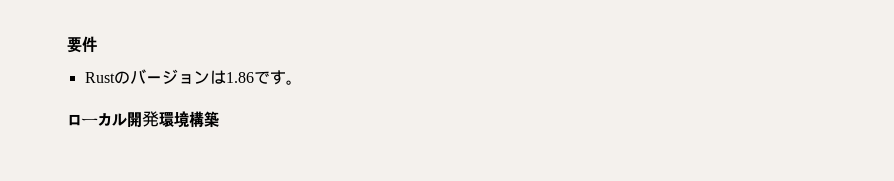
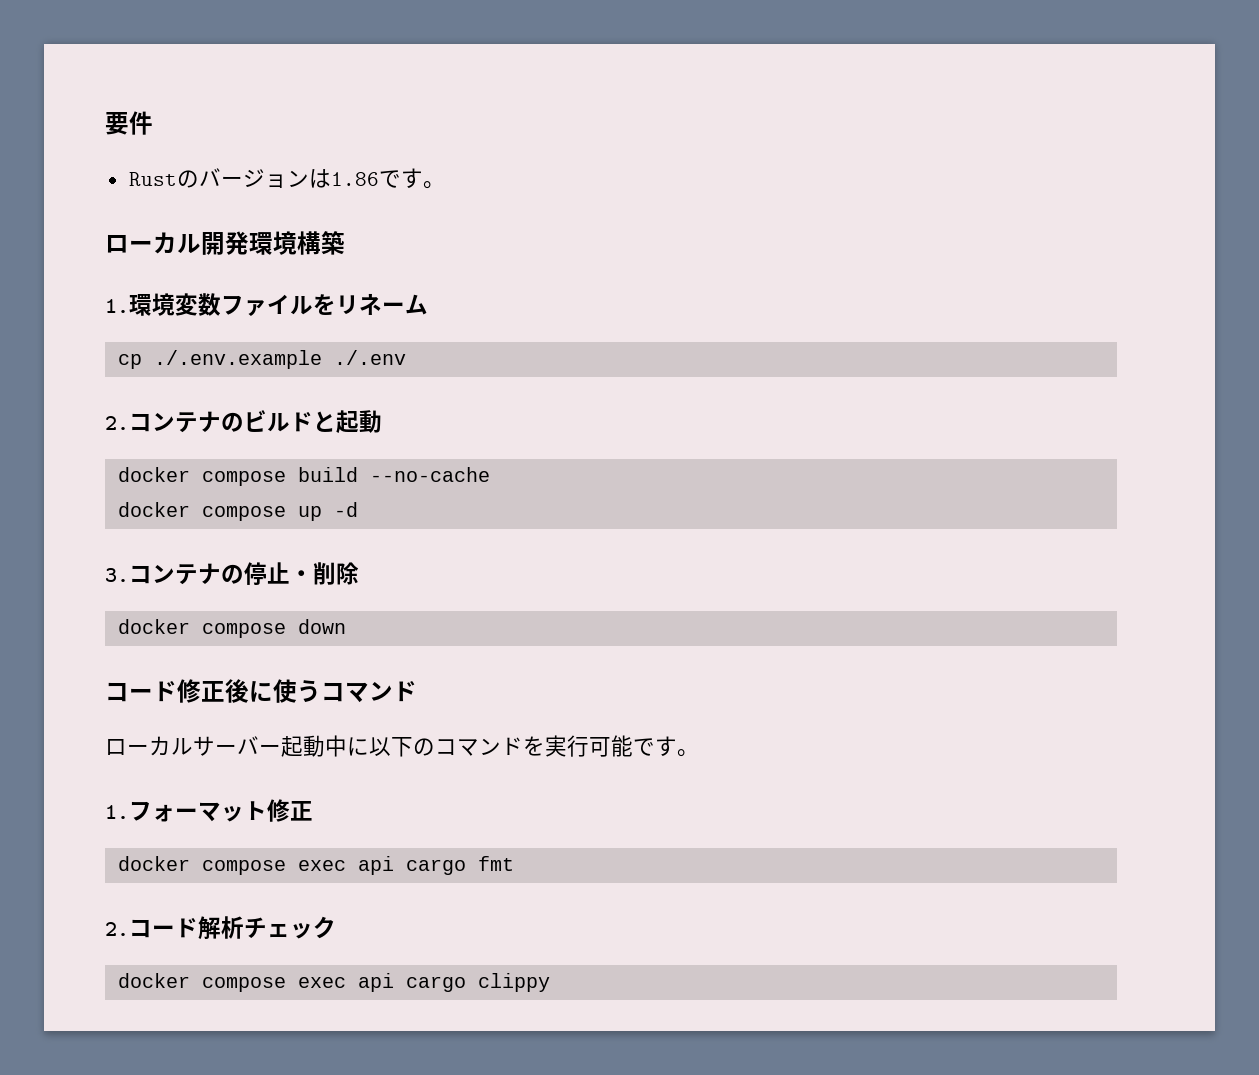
+ 1.環境変数ファイルをリネーム
+ cp ./.env.example ./.env
+ 2.コンテナのビルドと起動
+ docker compose build --no-cache
+ docker compose up -d
+ 3.コンテナの停止・削除
+ docker compose down
+ コード修正後に使うコマンド
+ ローカルサーバー起動中に以下のコマンドを実行可能です。
+ 1.フォーマット修正
+ docker compose exec api cargo fmt
+ 2.コード解析チェック
+ docker compose exec api cargo clippy

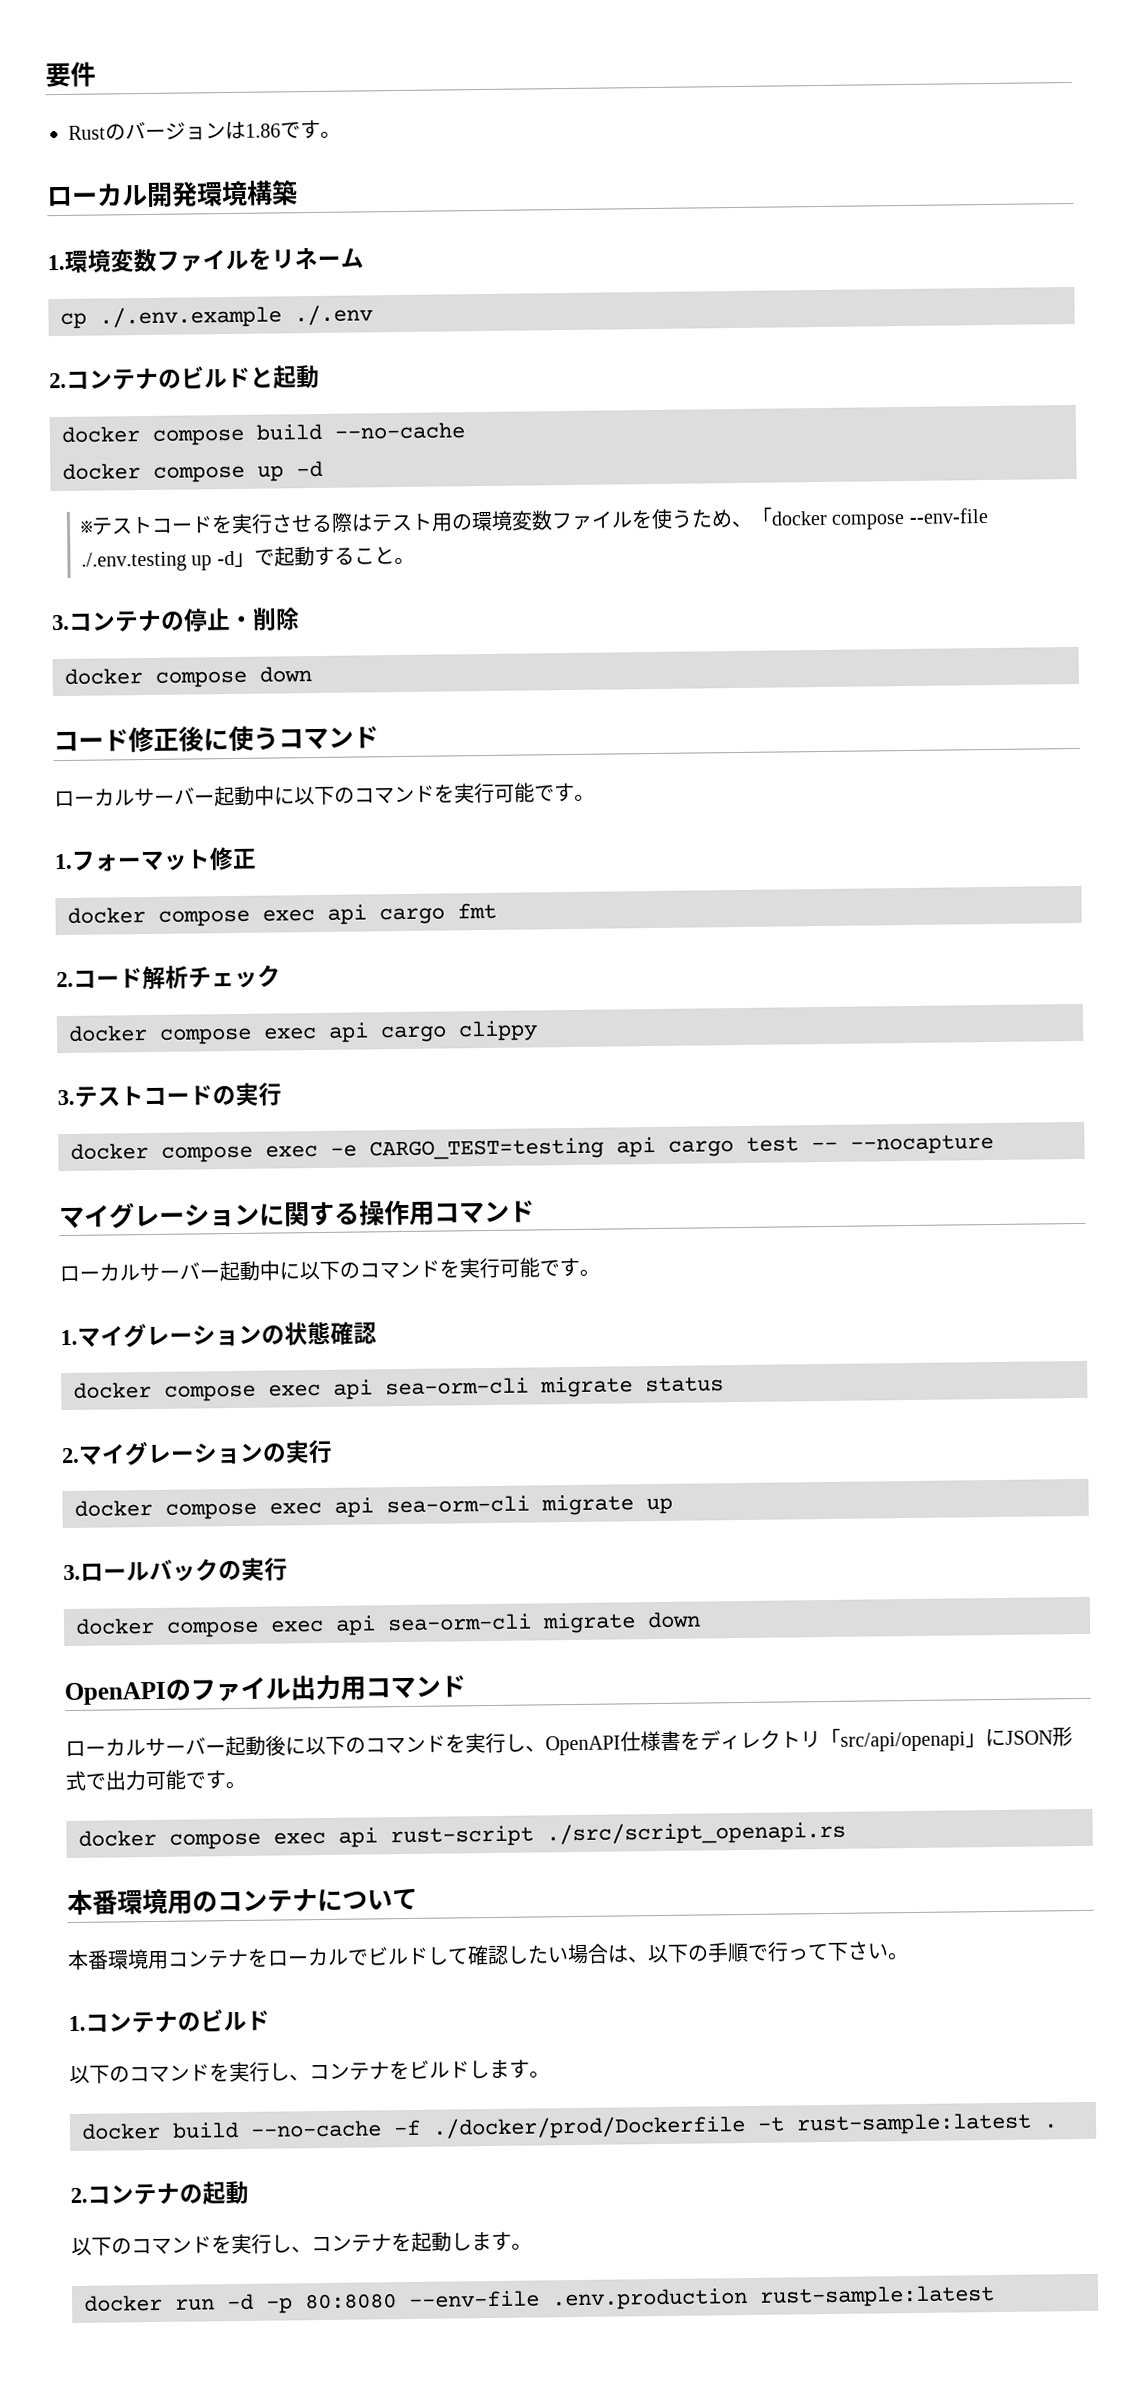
+ ※テストコードを実行させる際はテスト用の環境変数ファイルを使うため、「docker compose --env-file ./.env.testing up -d」で起動すること。
+ 3.テストコードの実行
+ docker compose exec -e CARGO_TEST=testing api cargo test -- --nocapture
+ マイグレーションに関する操作用コマンド
+ ローカルサーバー起動中に以下のコマンドを実行可能です。
+ 1.マイグレーションの状態確認
+ docker compose exec api sea-orm-cli migrate status
+ 2.マイグレーションの実行
+ docker compose exec api sea-orm-cli migrate up
+ 3.ロールバックの実行
+ docker compose exec api sea-orm-cli migrate down
+ OpenAPIのファイル出力用コマンド
+ ローカルサーバー起動後に以下のコマンドを実行し、OpenAPI仕様書をディレクトリ「src/api/openapi」にJSON形式で出力可能です。
+ docker compose exec api rust-script ./src/script_openapi.rs
+ 本番環境用のコンテナについて
+ 本番環境用コンテナをローカルでビルドして確認したい場合は、以下の手順で行って下さい。
+ 1.コンテナのビルド
+ 以下のコマンドを実行し、コンテナをビルドします。
+ docker build --no-cache -f ./docker/prod/Dockerfile -t rust-sample:latest .
+ 2.コンテナの起動
+ 以下のコマンドを実行し、コンテナを起動します。
+ docker run -d -p 80:8080 --env-file .env.production rust-sample:latest

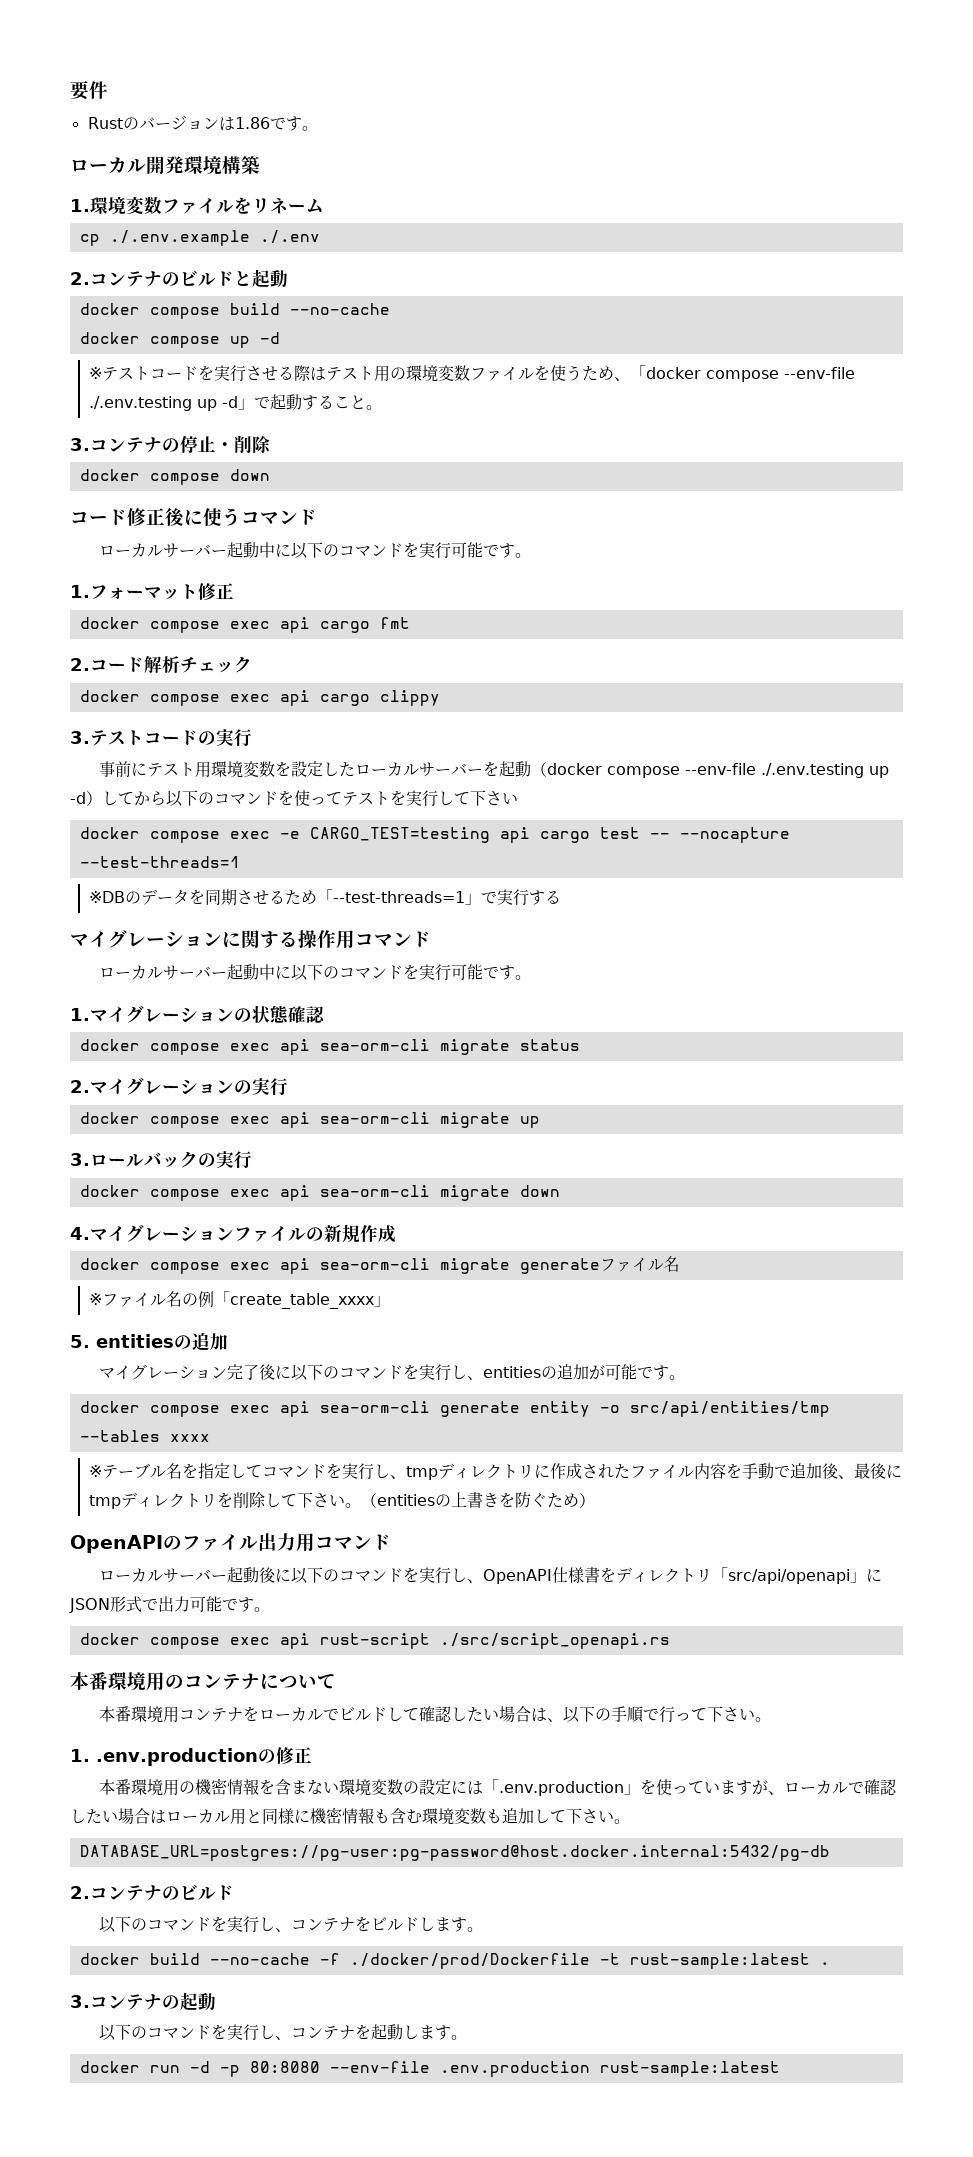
+ 事前にテスト用環境変数を設定したローカルサーバーを起動（docker compose --env-file ./.env.testing up -d）してから以下のコマンドを使ってテストを実行して下さい
- docker compose exec -e CARGO_TEST=testing api cargo test -- --nocapture
+ docker compose exec -e CARGO_TEST=testing api cargo test -- --nocapture --test-threads=1
+ ※DBのデータを同期させるため「--test-threads=1」で実行する
+ 4.マイグレーションファイルの新規作成
+ docker compose exec api sea-orm-cli migrate generateファイル名
+ ※ファイル名の例「create_table_xxxx」
+ 5. entitiesの追加
+ マイグレーション完了後に以下のコマンドを実行し、entitiesの追加が可能です。
+ docker compose exec api sea-orm-cli generate entity -o src/api/entities/tmp --tables xxxx
+ ※テーブル名を指定してコマンドを実行し、tmpディレクトリに作成されたファイル内容を手動で追加後、最後にtmpディレクトリを削除して下さい。（entitiesの上書きを防ぐため）
- 1.コンテナのビルド
+ 1. .env.productionの修正
+ 本番環境用の機密情報を含まない環境変数の設定には「.env.production」を使っていますが、ローカルで確認したい場合はローカル用と同様に機密情報も含む環境変数も追加して下さい。
+ DATABASE_URL=postgres://pg-user:pg-password@host.docker.internal:5432/pg-db
+ 2.コンテナのビルド
- 2.コンテナの起動
+ 3.コンテナの起動

